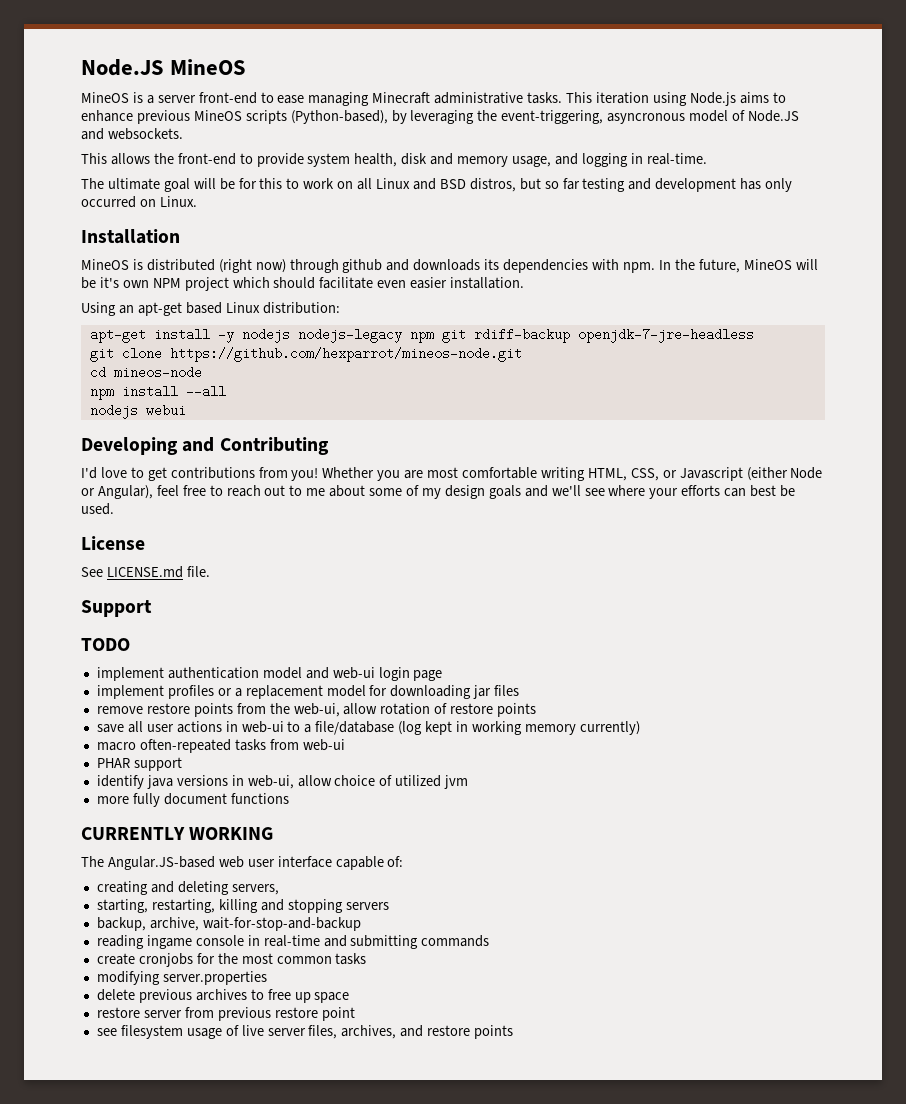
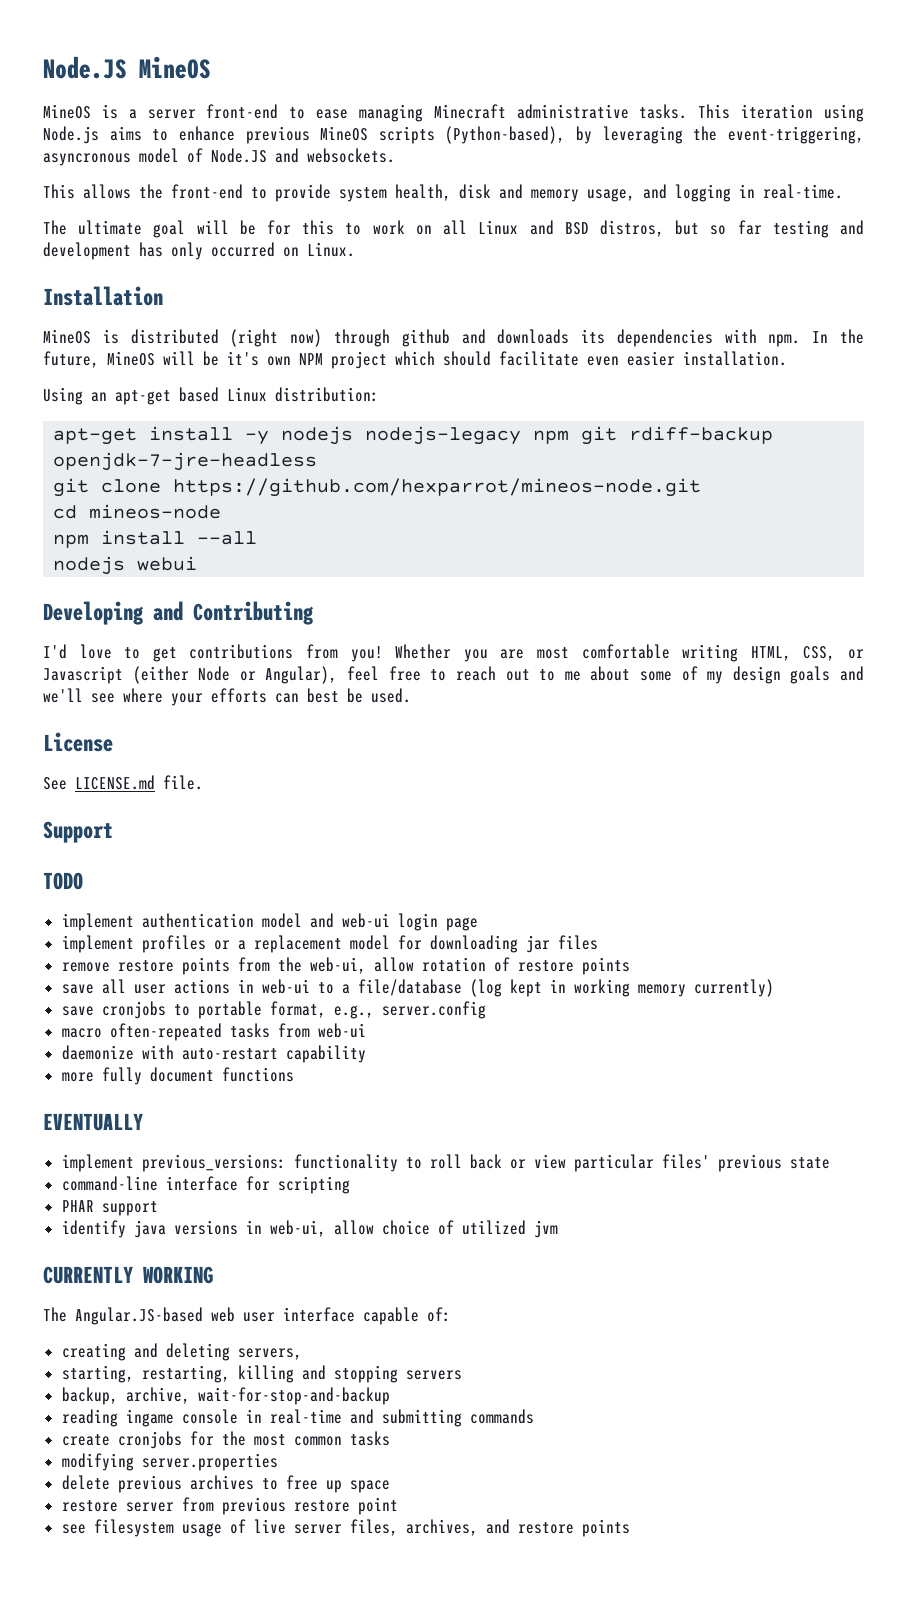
+ save cronjobs to portable format, e.g., server.config
+ daemonize with auto-restart capability
+ more fully document functions
+ EVENTUALLY
+ implement previous_versions: functionality to roll back or view particular files' previous state
+ command-line interface for scripting
- more fully document functions

